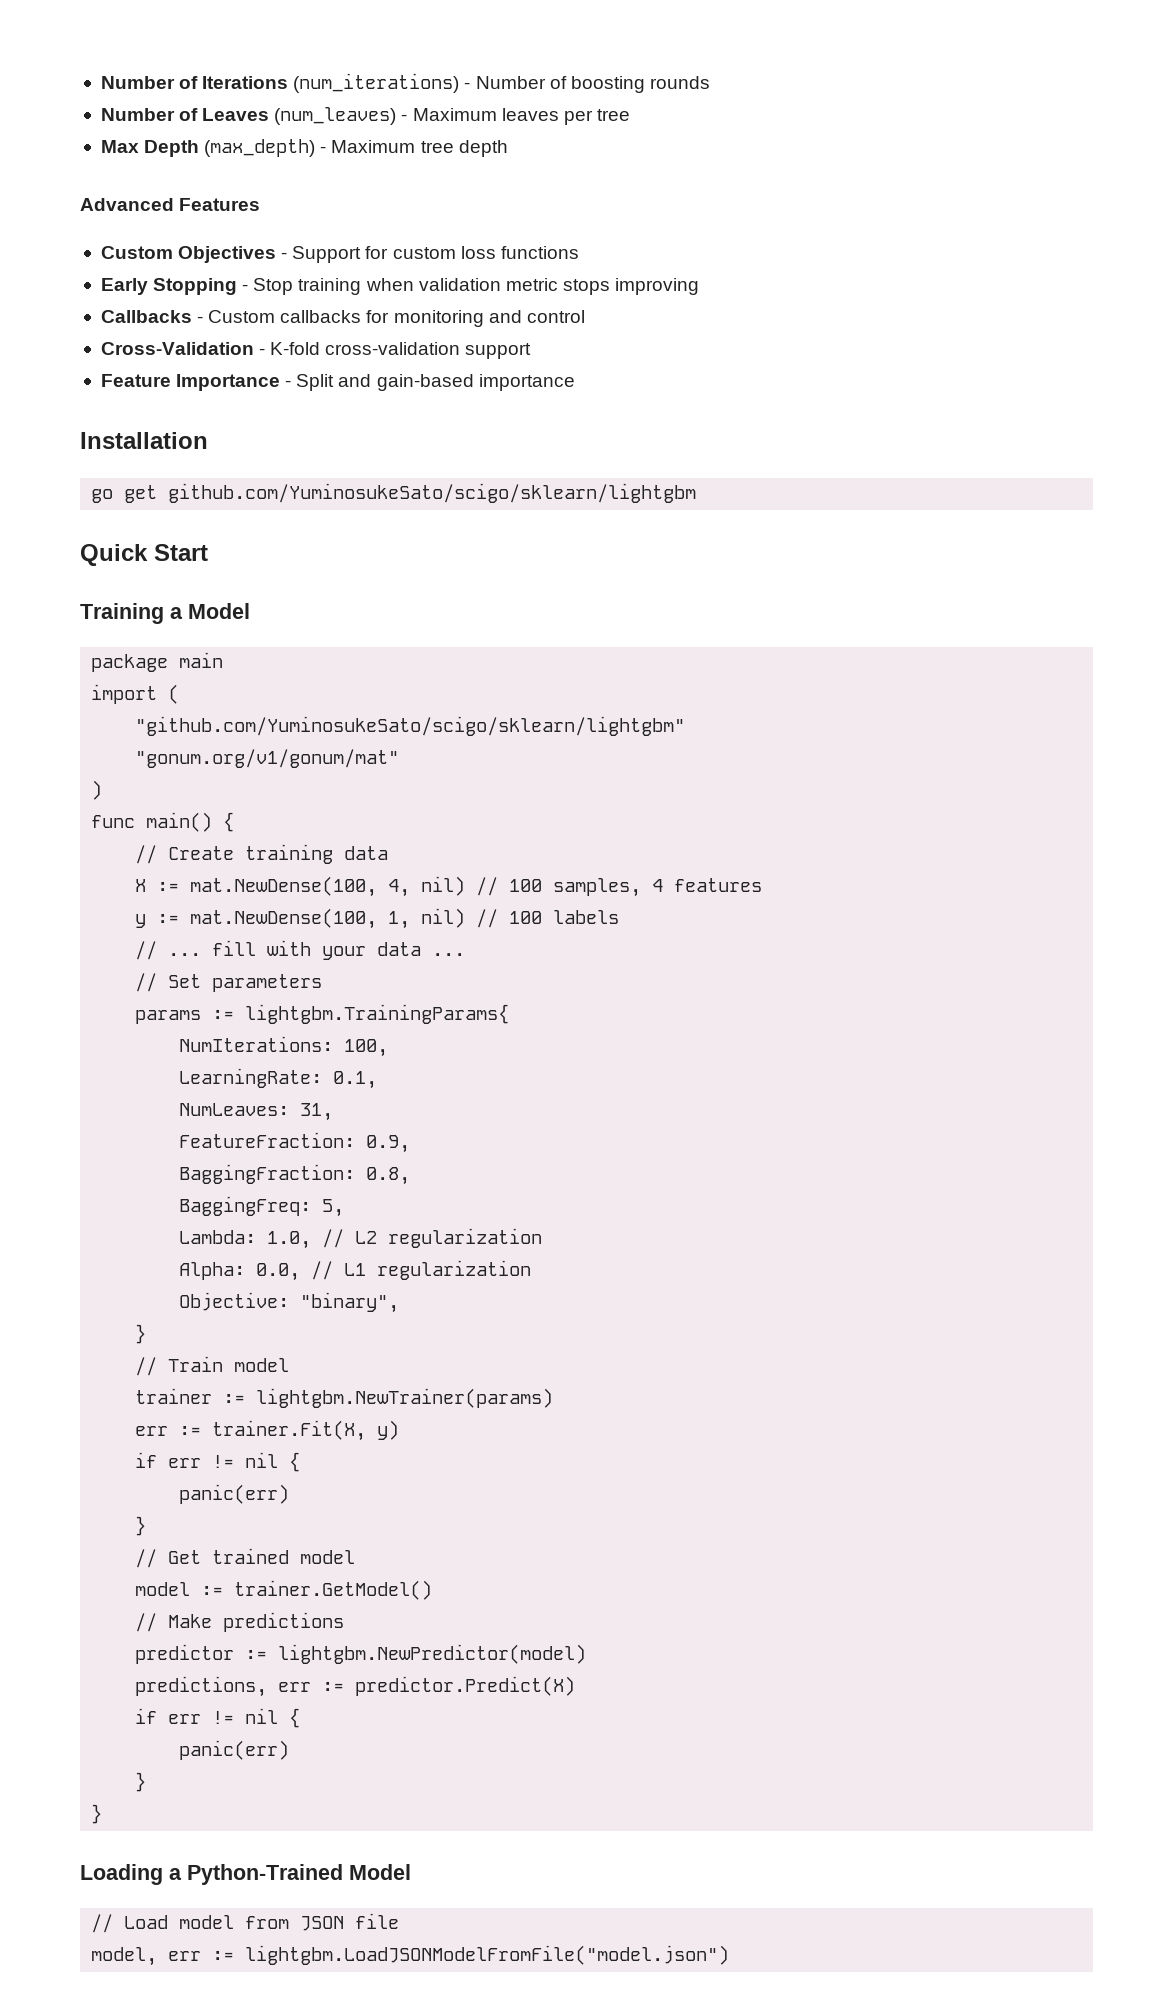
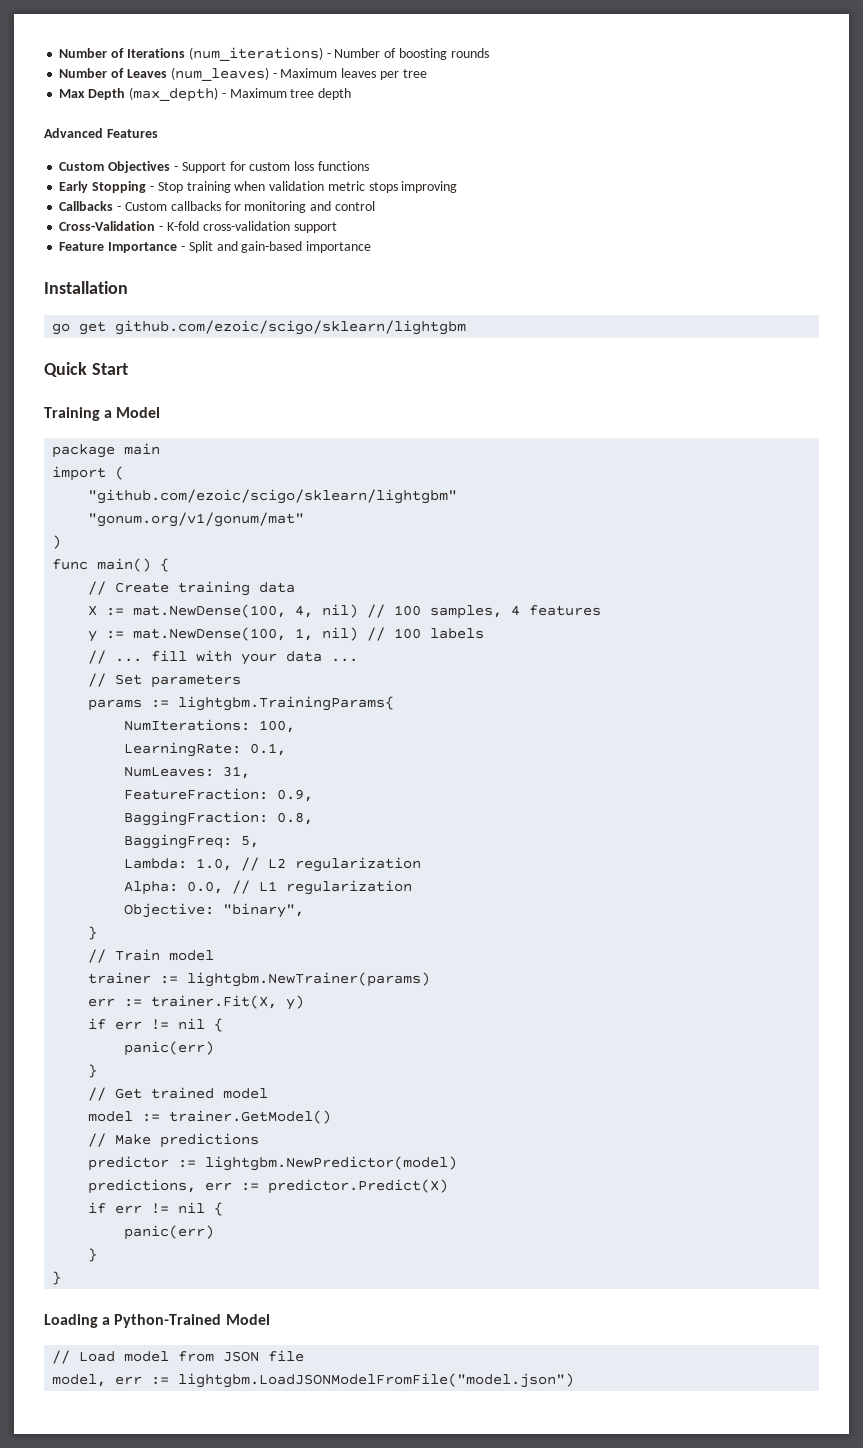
- go get github.com/YuminosukeSato/scigo/sklearn/lightgbm
+ go get github.com/ezoic/scigo/sklearn/lightgbm
- "github.com/YuminosukeSato/scigo/sklearn/lightgbm"
+ "github.com/ezoic/scigo/sklearn/lightgbm"

